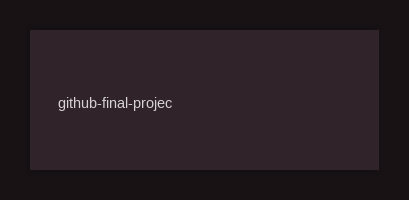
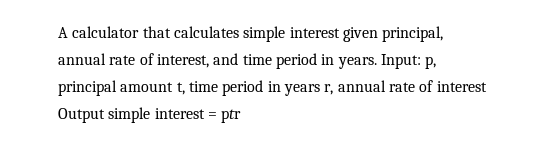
- github-final-projec
+ A calculator that calculates simple interest given principal, annual rate of interest, and time period in years. Input: p, principal amount t, time period in years r, annual rate of interest Output simple interest = ptr

